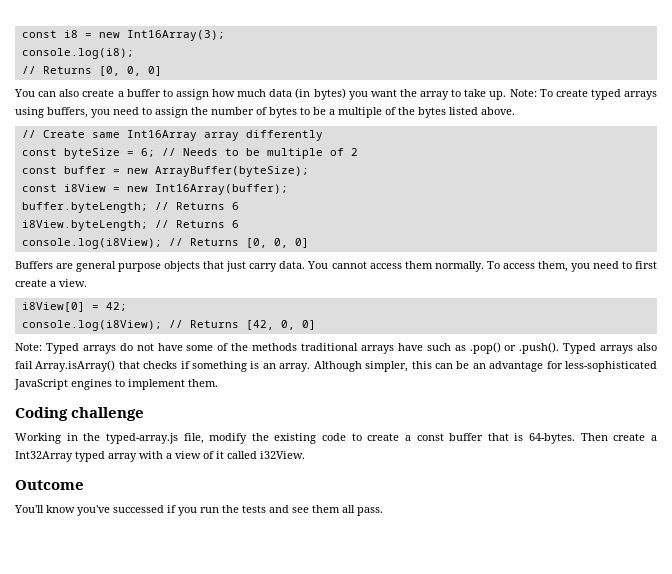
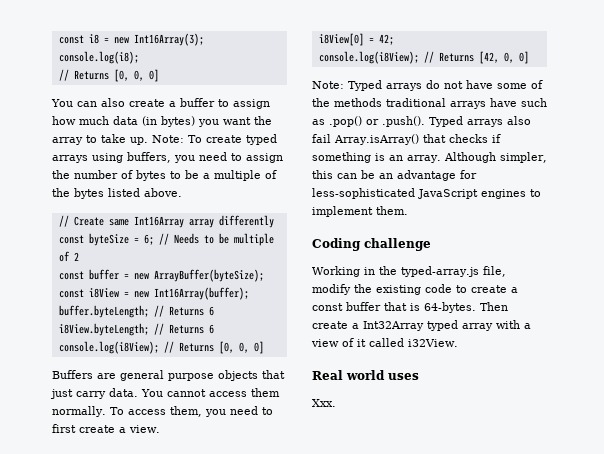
- Outcome
- You'll know you've successed if you run the tests and see them all pass.
+ Real world uses
+ Xxx.

